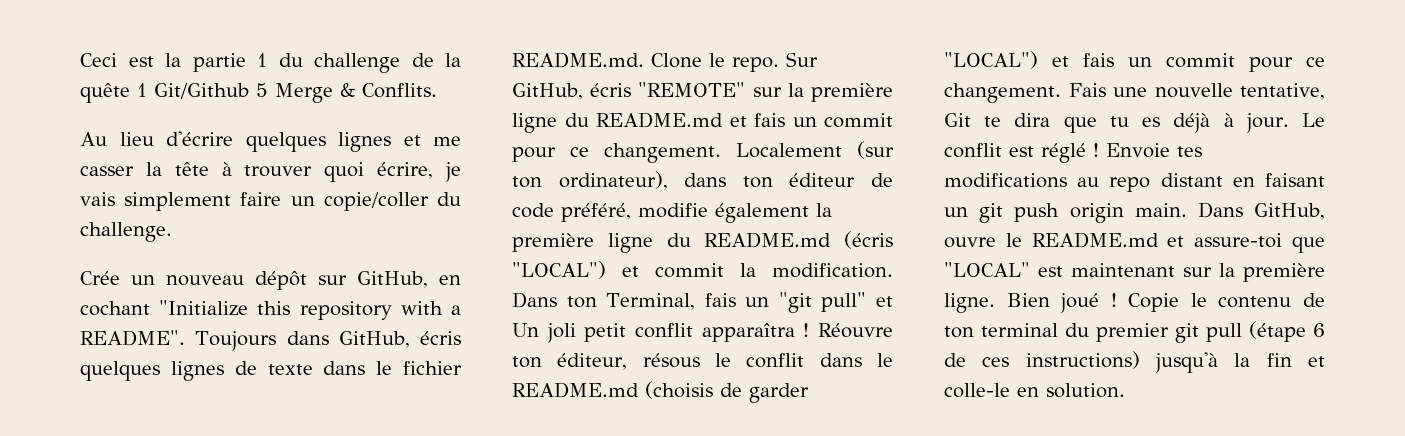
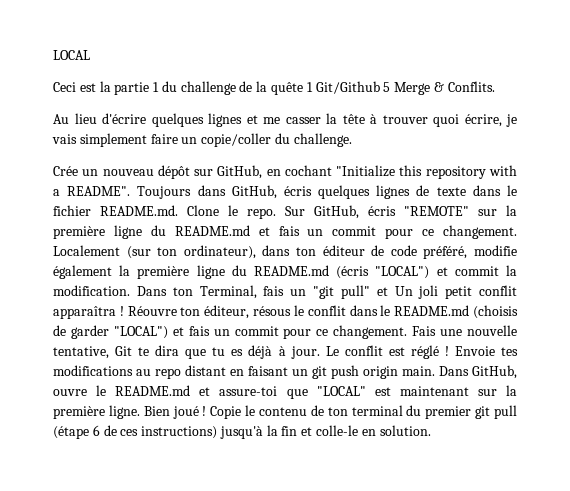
+ LOCAL

